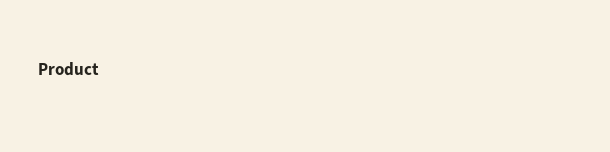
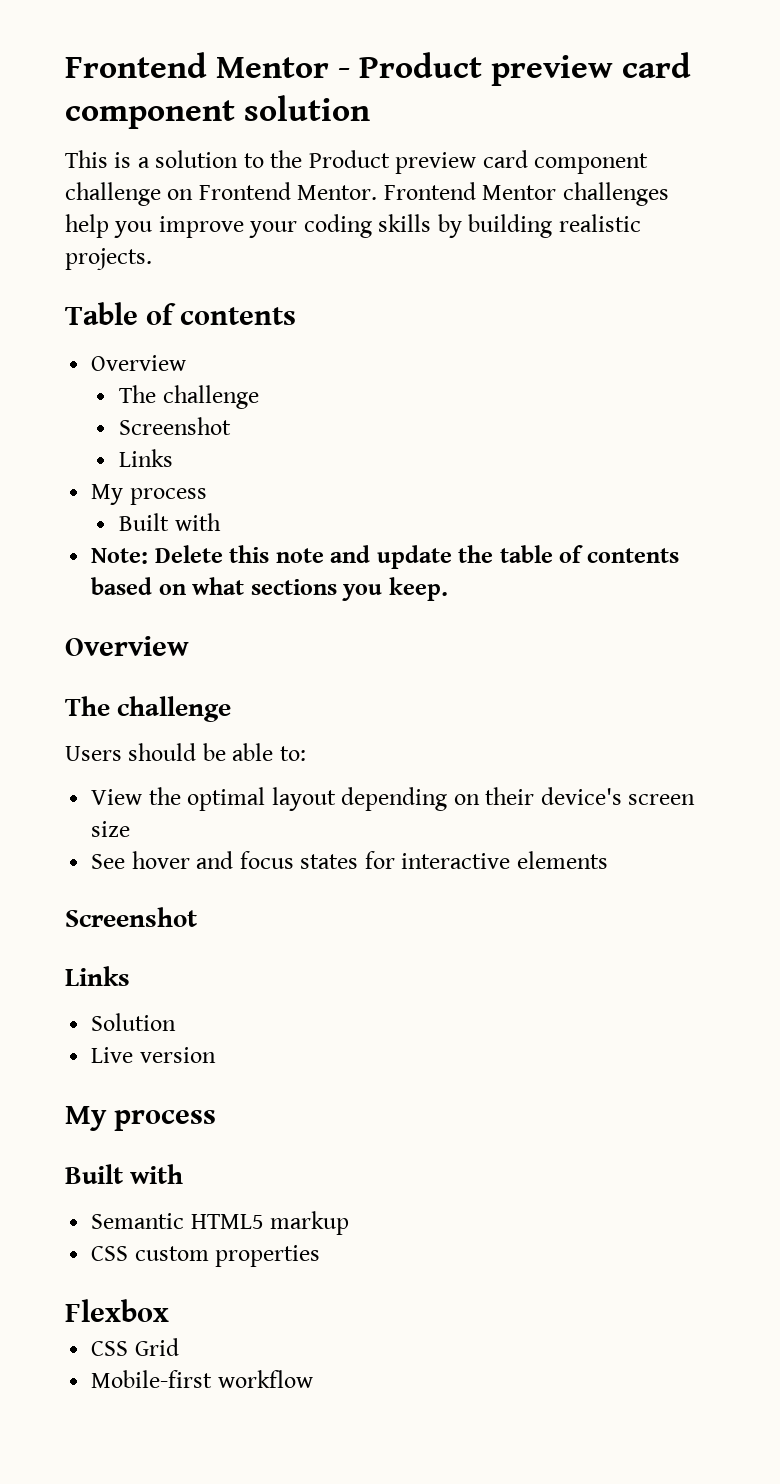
- Product
+ Frontend Mentor - Product preview card component solution
+ This is a solution to the Product preview card component challenge on Frontend Mentor. Frontend Mentor challenges help you improve your coding skills by building realistic projects.
+ Table of contents
+ Overview
+ The challenge
+ Screenshot
+ Links
+ My process
+ Built with
+ Note: Delete this note and update the table of contents based on what sections you keep.
+ Overview
+ The challenge
+ Users should be able to:
+ View the optimal layout depending on their device's screen size
+ See hover and focus states for interactive elements
+ Screenshot
+ Links
+ Solution
+ Live version
+ My process
+ Built with
+ Semantic HTML5 markup
+ CSS custom properties
+ Flexbox
+ CSS Grid
+ Mobile-first workflow

